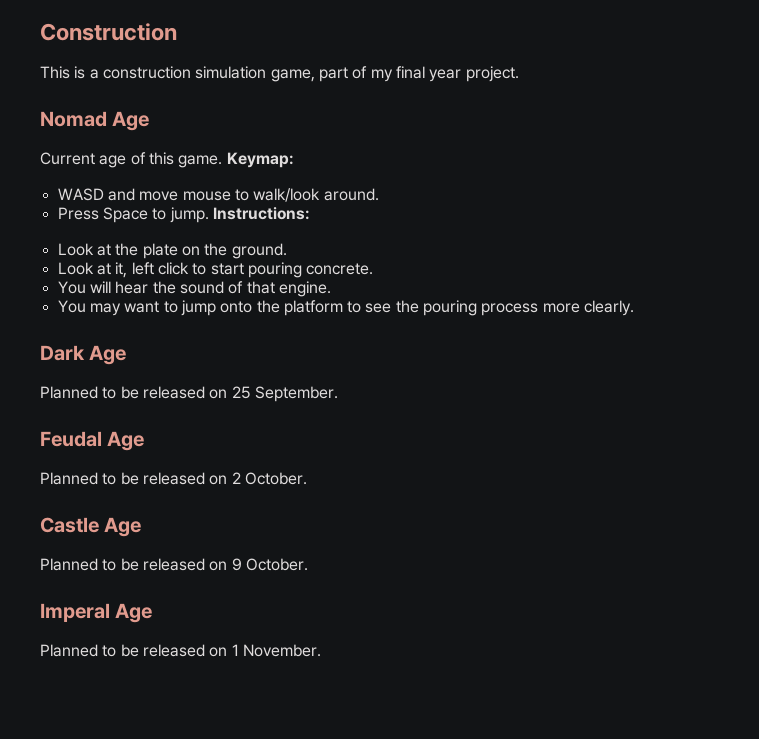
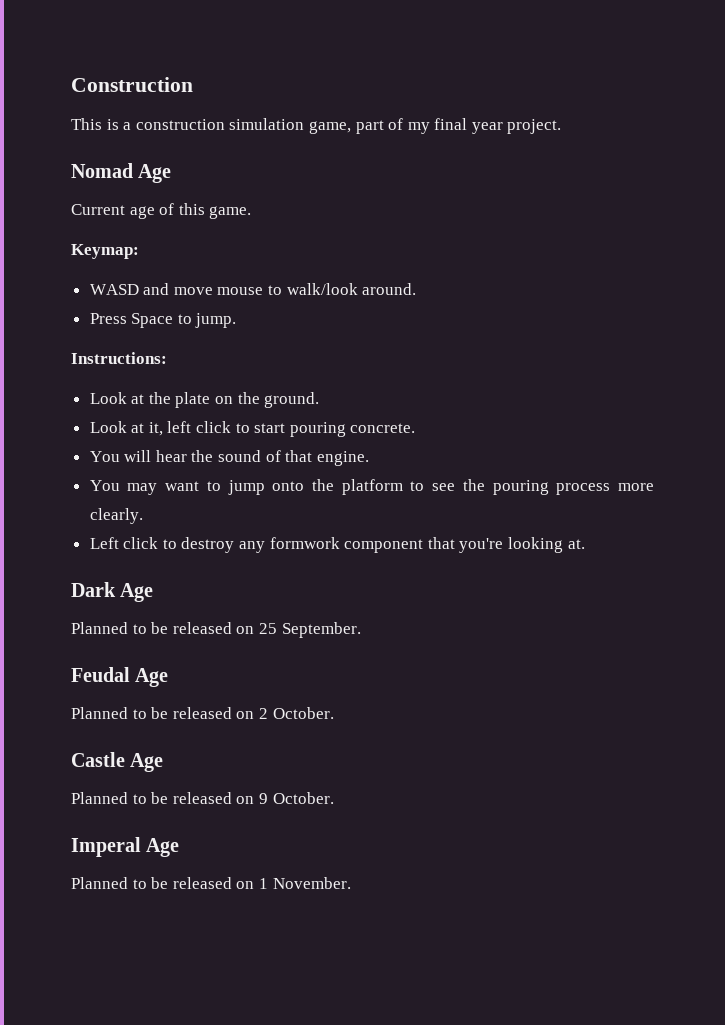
- Current age of this game. Keymap:
+ Current age of this game.
+ Keymap:
- Press Space to jump. Instructions:
+ Press Space to jump.
+ Instructions:
+ Left click to destroy any formwork component that you're looking at.

